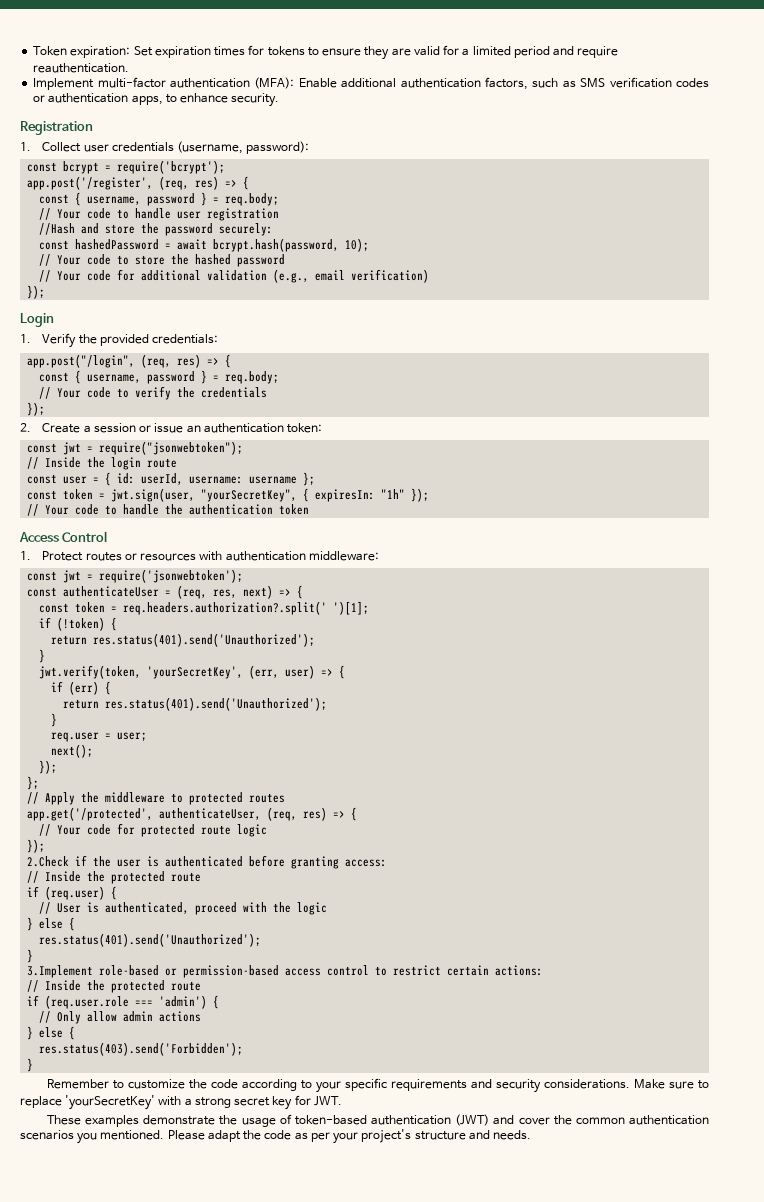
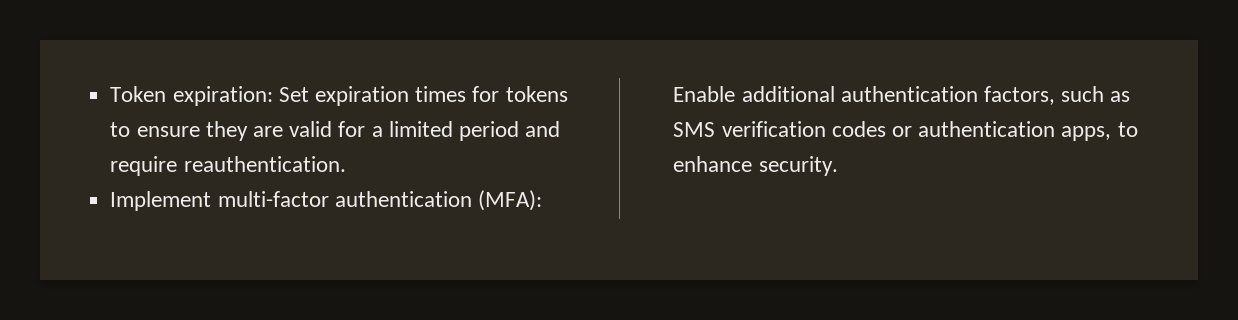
- Registration
- 1. Collect user credentials (username, password):
- const bcrypt = require('bcrypt');
- app.post('/register', (req, res) => {
- const { username, password } = req.body;
- // Your code to handle user registration
- //Hash and store the password securely:
- const hashedPassword = await bcrypt.hash(password, 10);
- // Your code to store the hashed password
- // Your code for additional validation (e.g., email verification)
- });
- Login
- 1. Verify the provided credentials:
- app.post("/login", (req, res) => {
- const { username, password } = req.body;
- // Your code to verify the credentials
- });
- 2. Create a session or issue an authentication token:
- const jwt = require("jsonwebtoken");
- // Inside the login route
- const user = { id: userId, username: username };
- const token = jwt.sign(user, "yourSecretKey", { expiresIn: "1h" });
- // Your code to handle the authentication token
- Access Control
- 1. Protect routes or resources with authentication middleware:
- const jwt = require('jsonwebtoken');
- const authenticateUser = (req, res, next) => {
- const token = req.headers.authorization?.split(' ')[1];
- if (!token) {
- return res.status(401).send('Unauthorized');
- }
- jwt.verify(token, 'yourSecretKey', (err, user) => {
- if (err) {
- return res.status(401).send('Unauthorized');
- }
- req.user = user;
- next();
- });
- };
- // Apply the middleware to protected routes
- app.get('/protected', authenticateUser, (req, res) => {
- // Your code for protected route logic
- });
- 2.Check if the user is authenticated before granting access:
- // Inside the protected route
- if (req.user) {
- // User is authenticated, proceed with the logic
- } else {
- res.status(401).send('Unauthorized');
- }
- 3.Implement role-based or permission-based access control to restrict certain actions:
- // Inside the protected route
- if (req.user.role === 'admin') {
- // Only allow admin actions
- } else {
- res.status(403).send('Forbidden');
- }
- Remember to customize the code according to your specific requirements and security considerations. Make sure to replace 'yourSecretKey' with a strong secret key for JWT.
- These examples demonstrate the usage of token-based authentication (JWT) and cover the common authentication scenarios you mentioned. Please adapt the code as per your project's structure and needs.

